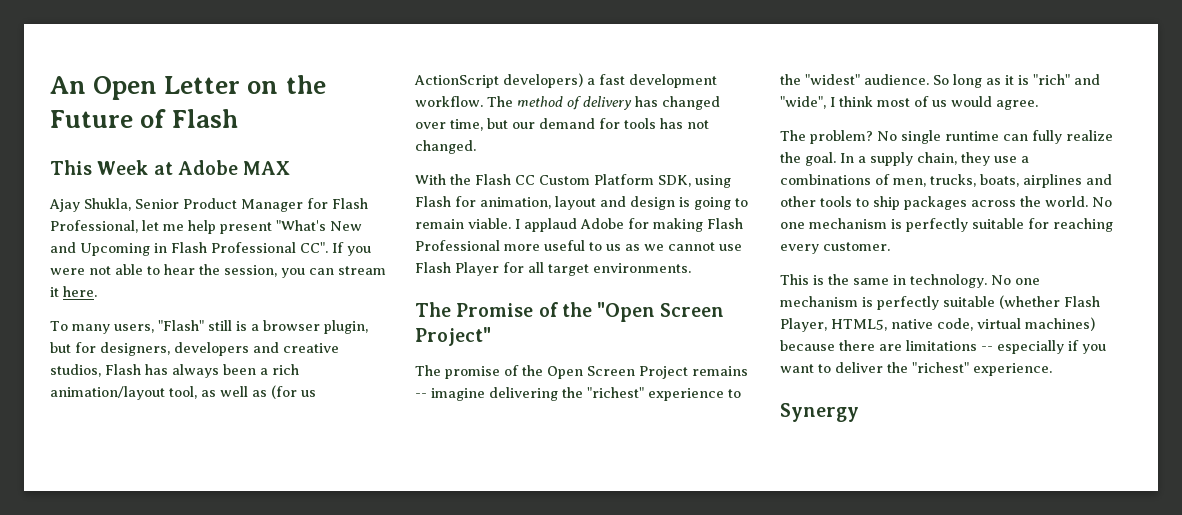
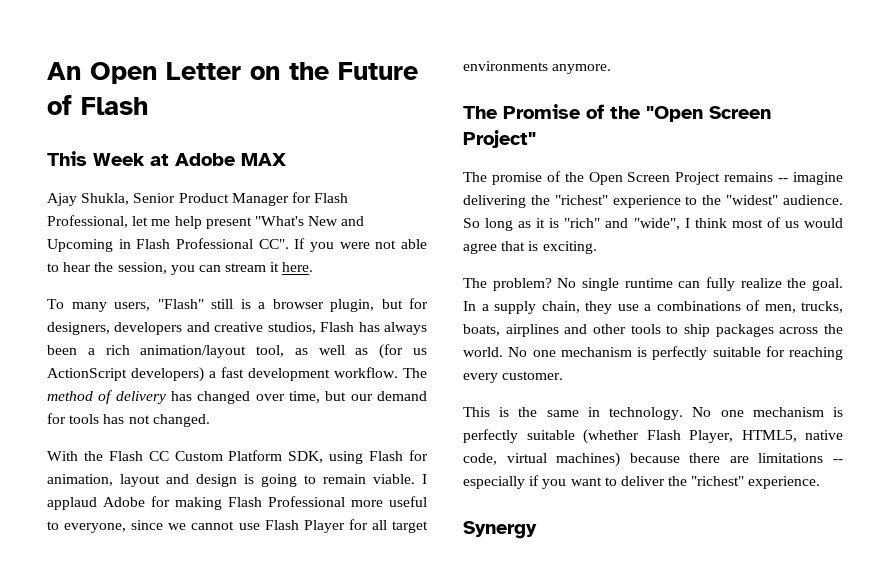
- I applaud Adobe for making Flash Professional more useful to us as we cannot use Flash Player for all target environments.
+ I applaud Adobe for making Flash Professional more useful to everyone, since we cannot use Flash Player for all target environments anymore.
- So long as it is "rich" and "wide", I think most of us would agree.
+ So long as it is "rich" and "wide", I think most of us would agree that is exciting.

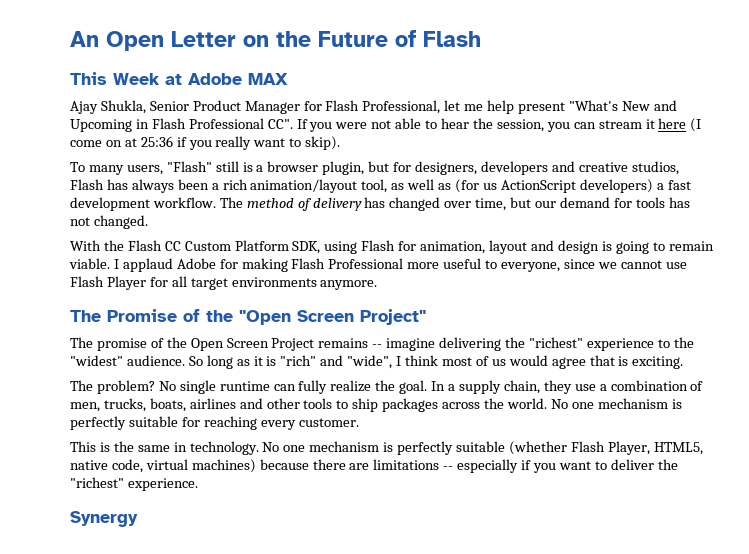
- Ajay Shukla, Senior Product Manager for Flash Professional, let me help present "What's New and Upcoming in Flash Professional CC". If you were not able to hear the session, you can stream it here.
+ Ajay Shukla, Senior Product Manager for Flash Professional, let me help present "What's New and Upcoming in Flash Professional CC". If you were not able to hear the session, you can stream it here (I come on at 25:36 if you really want to skip).
- In a supply chain, they use a combinations of men, trucks, boats, airplines and other tools to ship packages across the world.
+ In a supply chain, they use a combination of men, trucks, boats, airlines and other tools to ship packages across the world.

